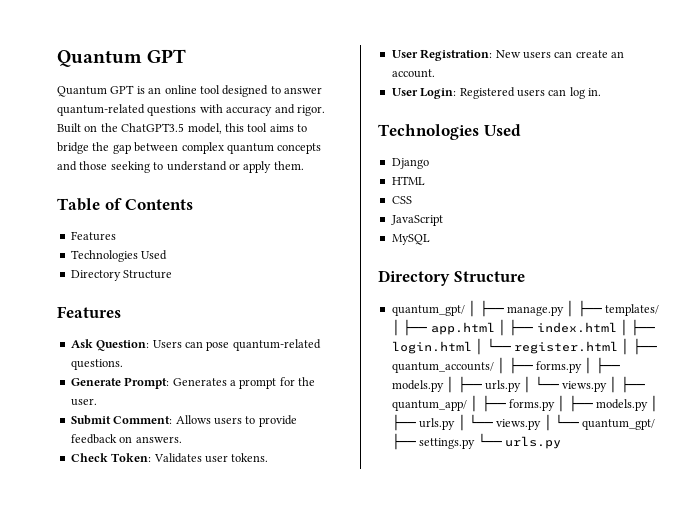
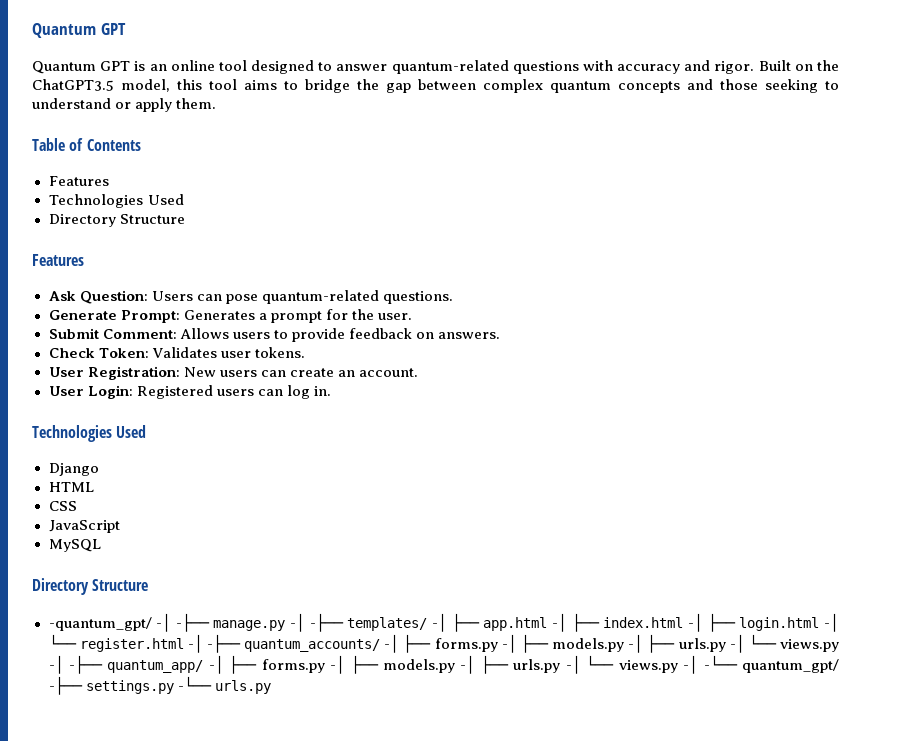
- quantum_gpt/ │ ├── manage.py │ ├── templates/ │ ├── app.html │ ├── index.html │ ├── login.html │ └── register.html │ ├── quantum_accounts/ │ ├── forms.py │ ├── models.py │ ├── urls.py │ └── views.py │ ├── quantum_app/ │ ├── forms.py │ ├── models.py │ ├── urls.py │ └── views.py │ └── quantum_gpt/ ├── settings.py └── urls.py
+ -quantum_gpt/ -│ -├── manage.py -│ -├── templates/ -│ ├── app.html -│ ├── index.html -│ ├── login.html -│ └── register.html -│ -├── quantum_accounts/ -│ ├── forms.py -│ ├── models.py -│ ├── urls.py -│ └── views.py -│ -├── quantum_app/ -│ ├── forms.py -│ ├── models.py -│ ├── urls.py -│ └── views.py -│ -└── quantum_gpt/ -├── settings.py -└── urls.py

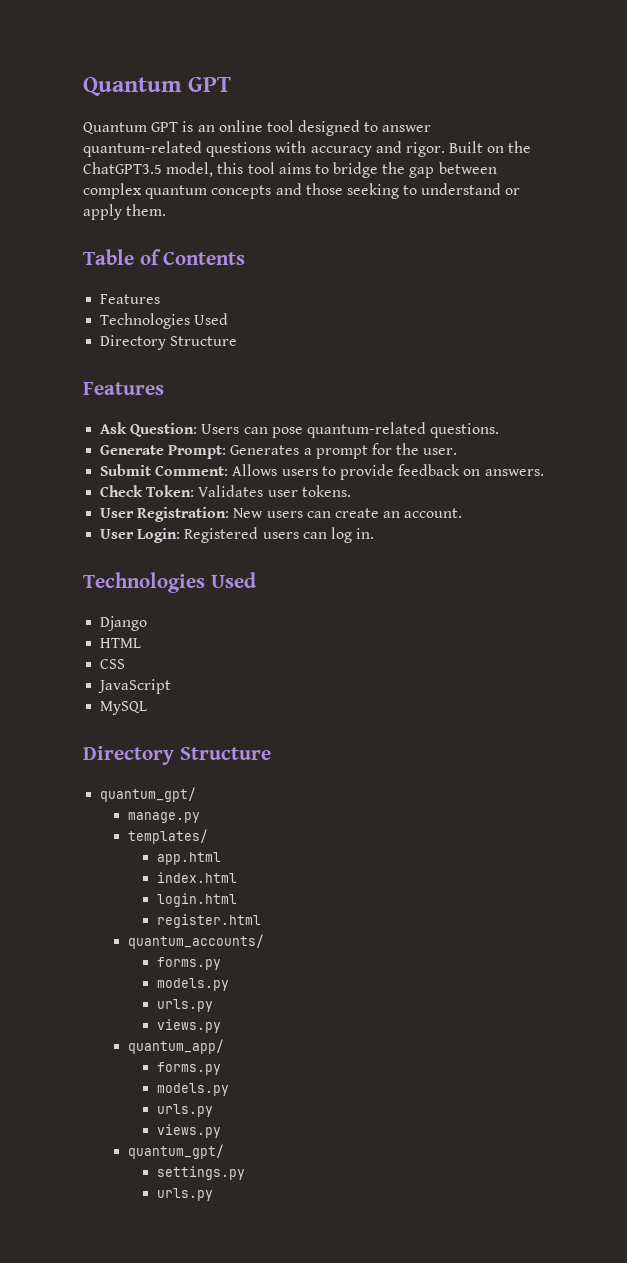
  MySQL
  Directory Structure
- -quantum_gpt/ -│ -├── manage.py -│ -├── templates/ -│ ├── app.html -│ ├── index.html -│ ├── login.html -│ └── register.html -│ -├── quantum_accounts/ -│ ├── forms.py -│ ├── models.py -│ ├── urls.py -│ └── views.py -│ -├── quantum_app/ -│ ├── forms.py -│ ├── models.py -│ ├── urls.py -│ └── views.py -│ -└── quantum_gpt/ -├── settings.py -└── urls.py
+ quantum_gpt/
+ manage.py
+ templates/
+ app.html
+ index.html
+ login.html
+ register.html
+ quantum_accounts/
+ forms.py
+ models.py
+ urls.py
+ views.py
+ quantum_app/
+ forms.py
+ models.py
+ urls.py
+ views.py
+ quantum_gpt/
+ settings.py
+ urls.py

